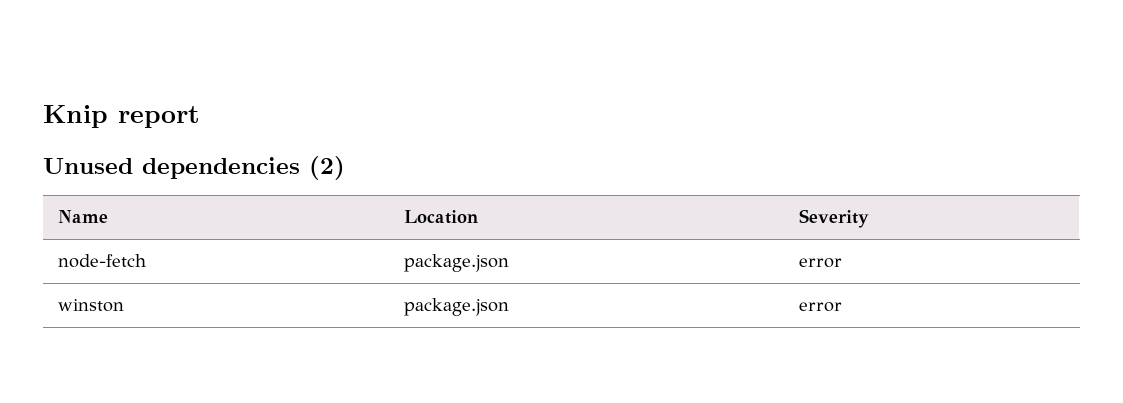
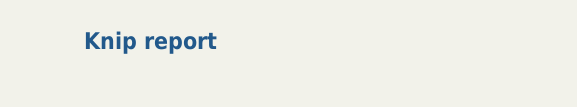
- Unused dependencies (2)
- Name | Location | Severity
- node-fetch | package.json | error
- winston | package.json | error

